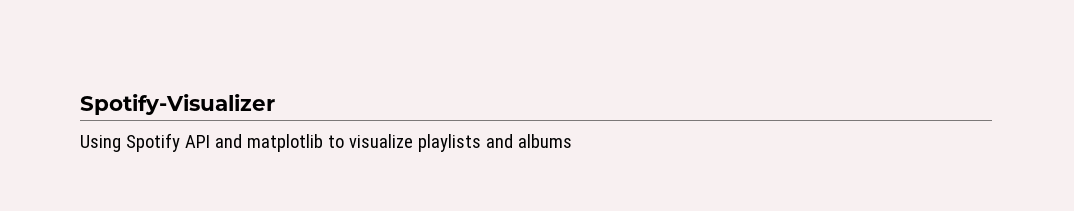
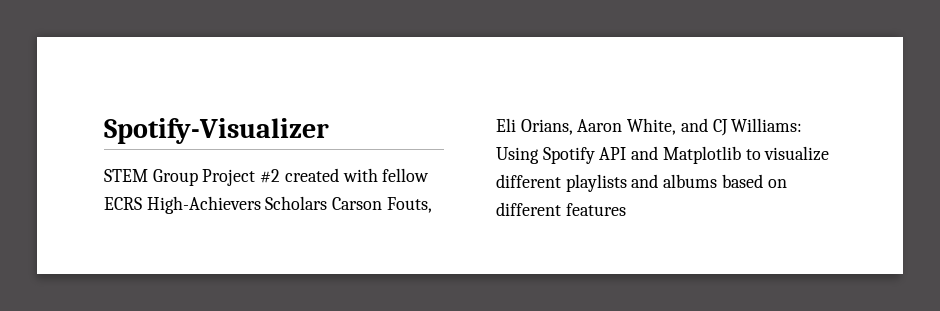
- Using Spotify API and matplotlib to visualize playlists and albums
+ STEM Group Project #2 created with fellow ECRS High-Achievers Scholars Carson Fouts, Eli Orians, Aaron White, and CJ Williams: Using Spotify API and Matplotlib to visualize different playlists and albums based on different features

